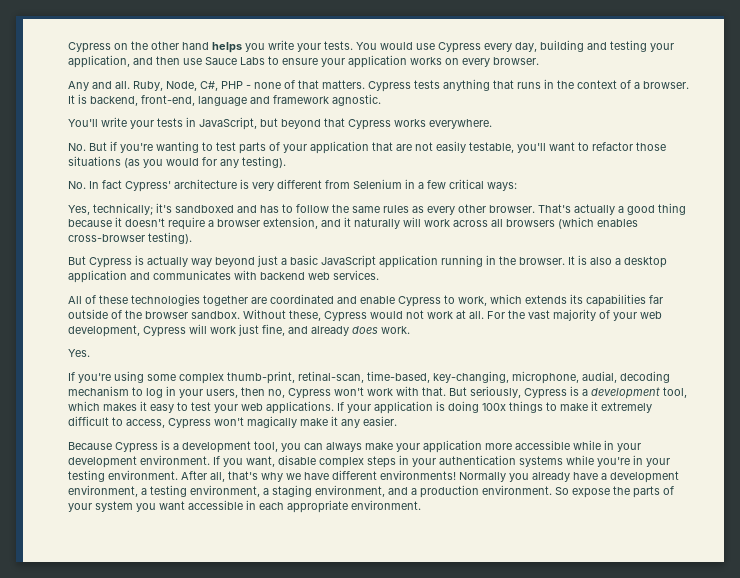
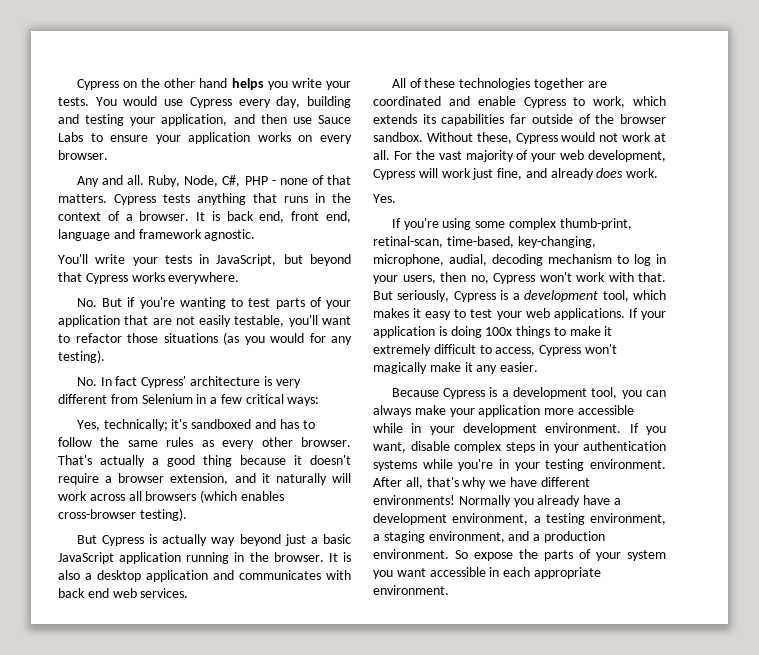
- It is backend, front-end, language and framework agnostic.
+ It is back end, front end, language and framework agnostic.
- It is also a desktop application and communicates with backend web services.
+ It is also a desktop application and communicates with back end web services.

